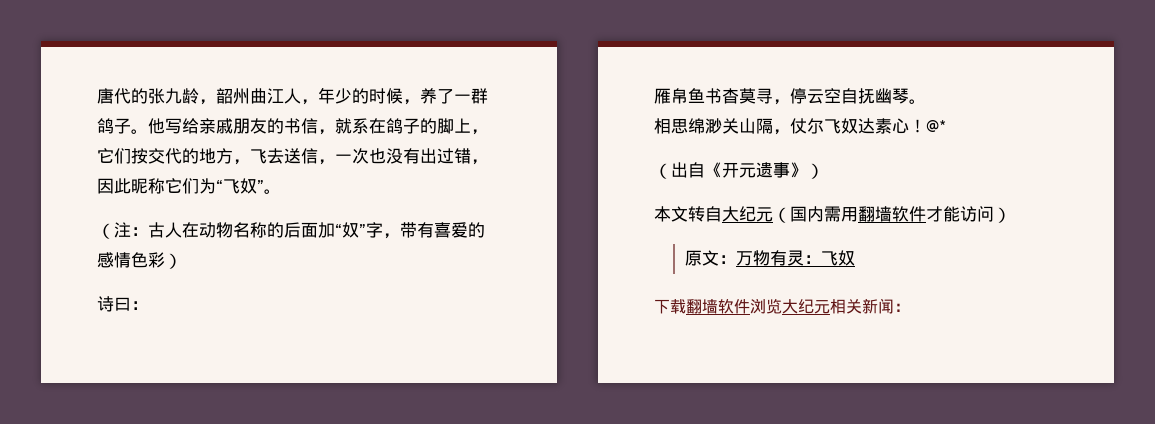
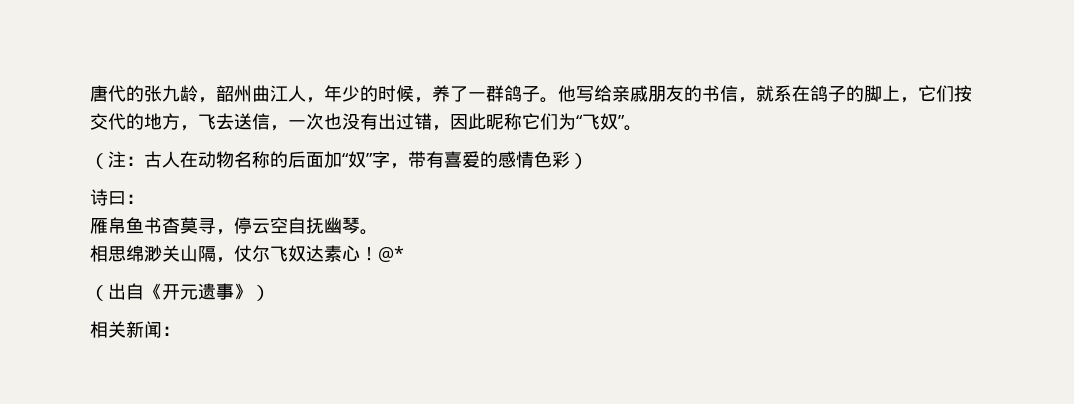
- 本文转自大纪元（国内需用翻墙软件才能访问）
- 原文：万物有灵：飞奴
- 下载翻墙软件浏览大纪元相关新闻：
+ 相关新闻：

